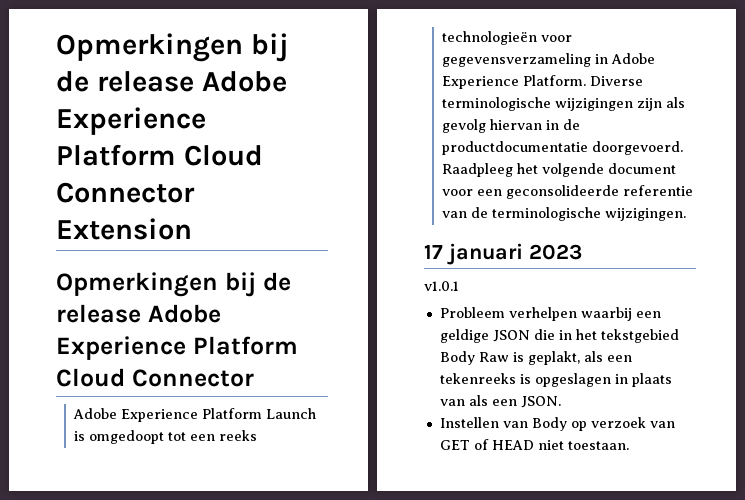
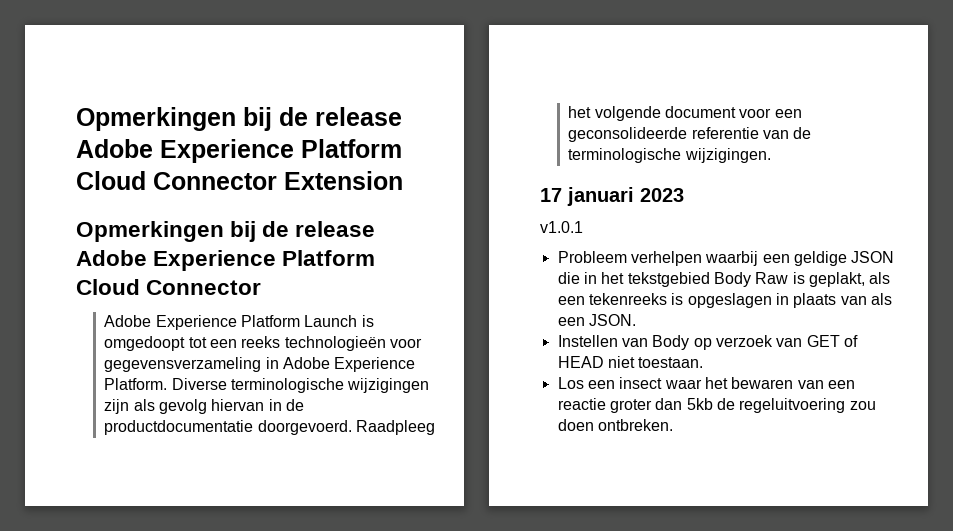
+ Los een insect waar het bewaren van een reactie groter dan 5kb de regeluitvoering zou doen ontbreken.

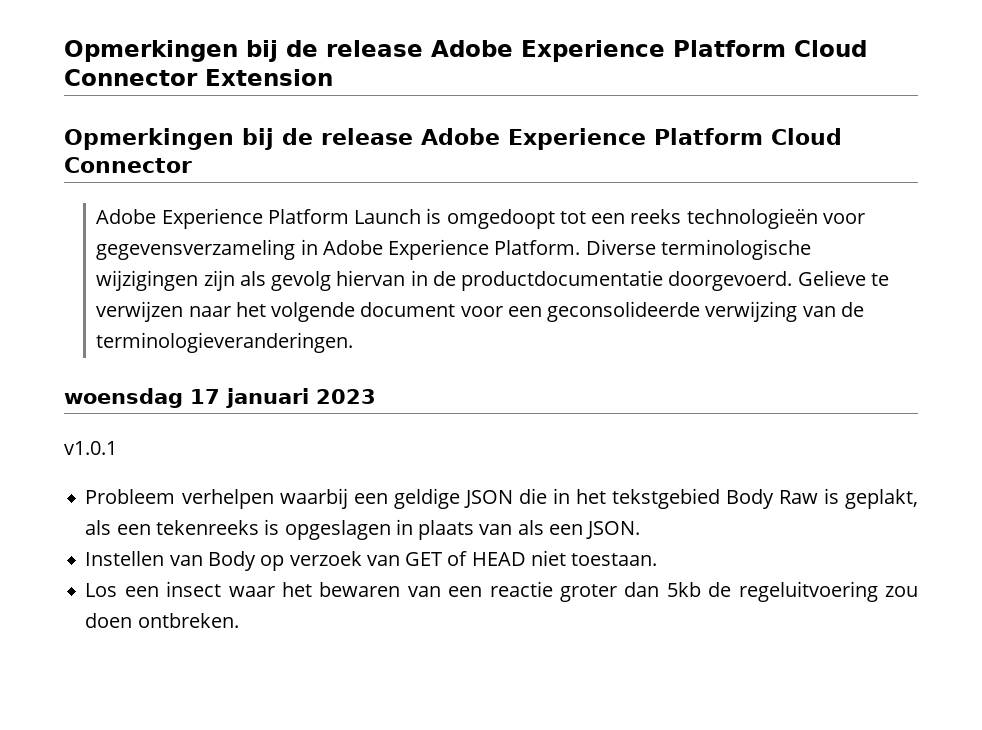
- Raadpleeg het volgende document voor een geconsolideerde referentie van de terminologische wijzigingen.
- 17 januari 2023
+ Gelieve te verwijzen naar het volgende document voor een geconsolideerde verwijzing van de terminologieveranderingen.
+ woensdag 17 januari 2023

